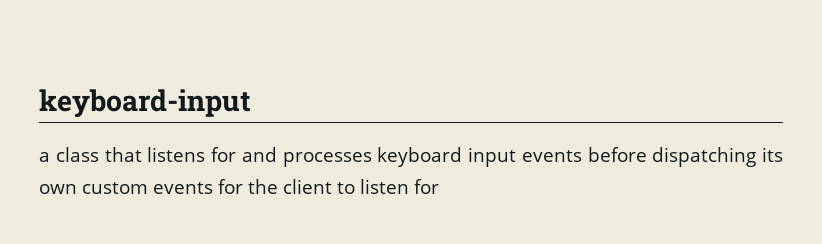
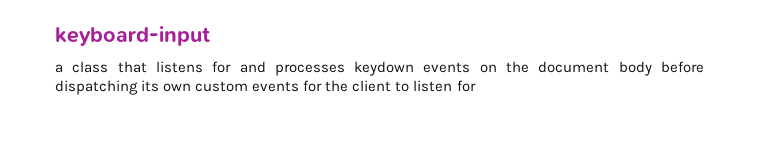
- a class that listens for and processes keyboard input events before dispatching its own custom events for the client to listen for
+ a class that listens for and processes keydown events on the document body before dispatching its own custom events for the client to listen for

